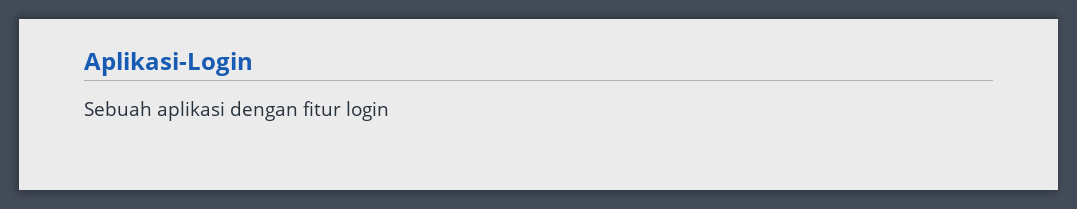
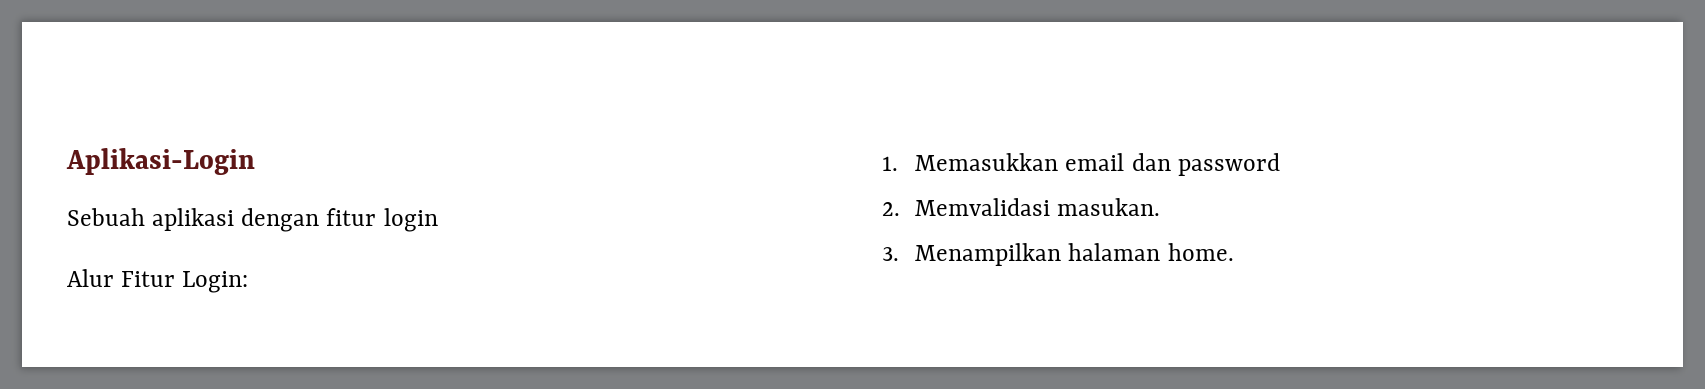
+ Alur Fitur Login:
+ 1. Memasukkan email dan password
+ 2. Memvalidasi masukan.
+ 3. Menampilkan halaman home.

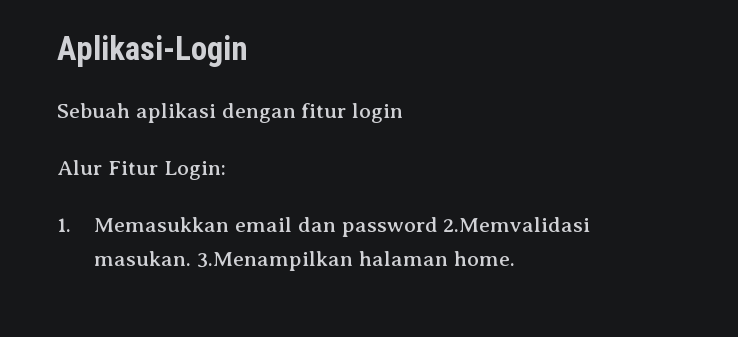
- 1. Memasukkan email dan password
- 2. Memvalidasi masukan.
- 3. Menampilkan halaman home.
+ 1. Memasukkan email dan password 2.Memvalidasi masukan. 3.Menampilkan halaman home.

